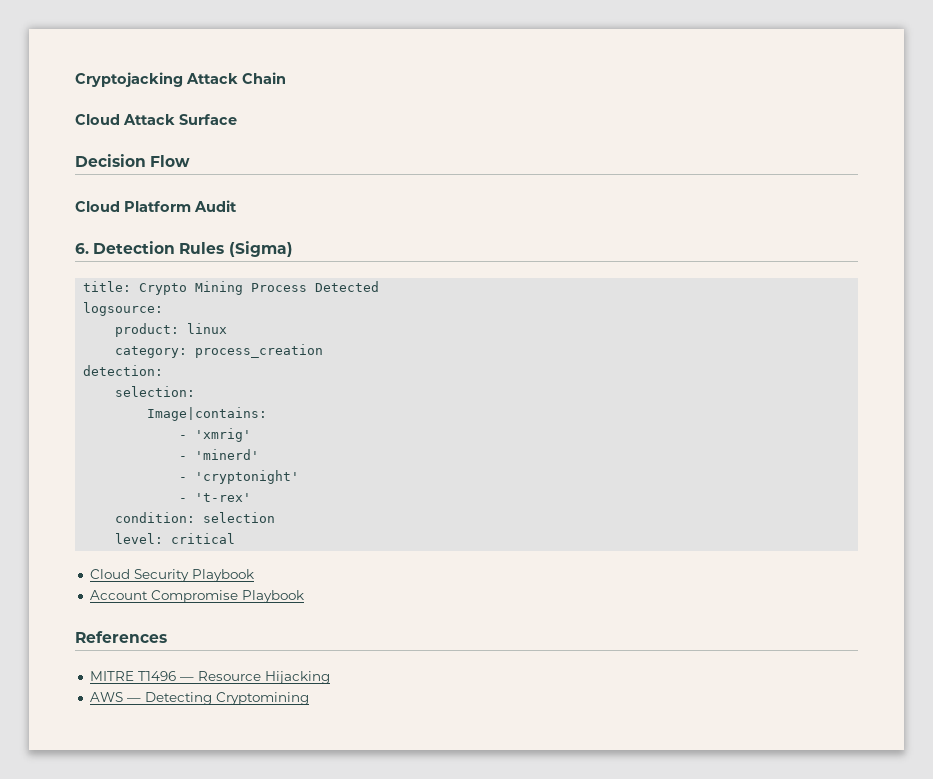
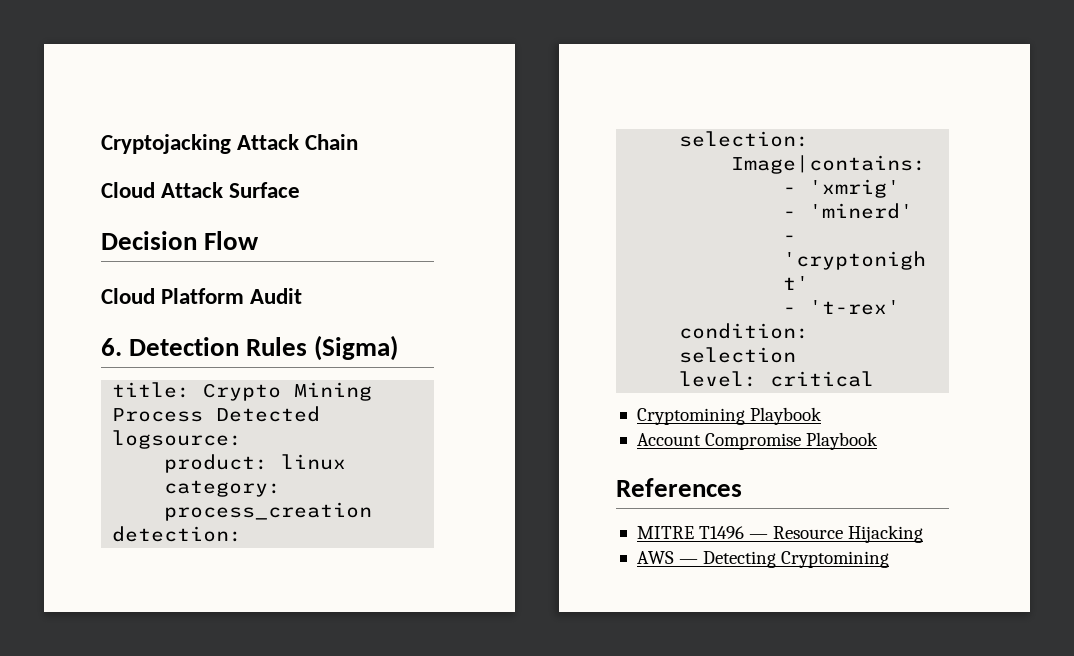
- Cloud Security Playbook
+ Cryptomining Playbook

